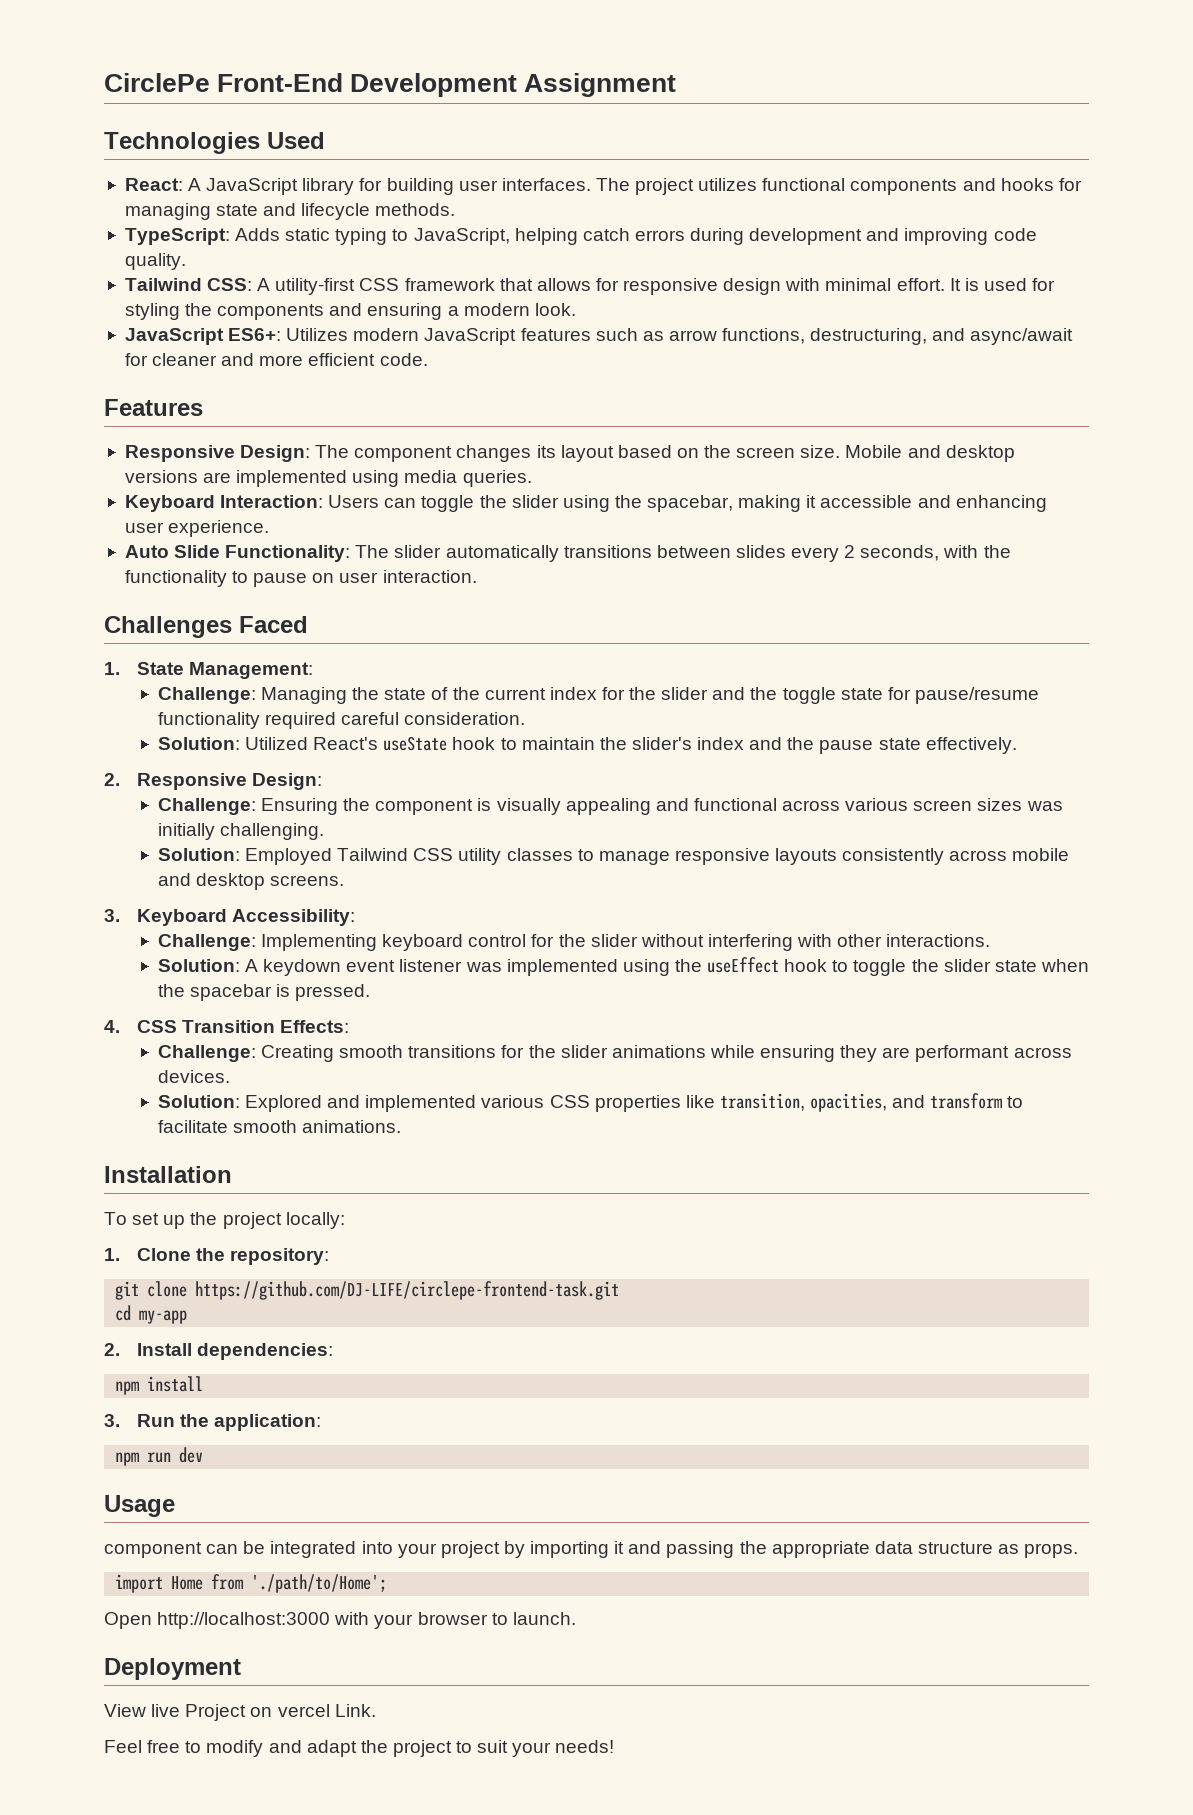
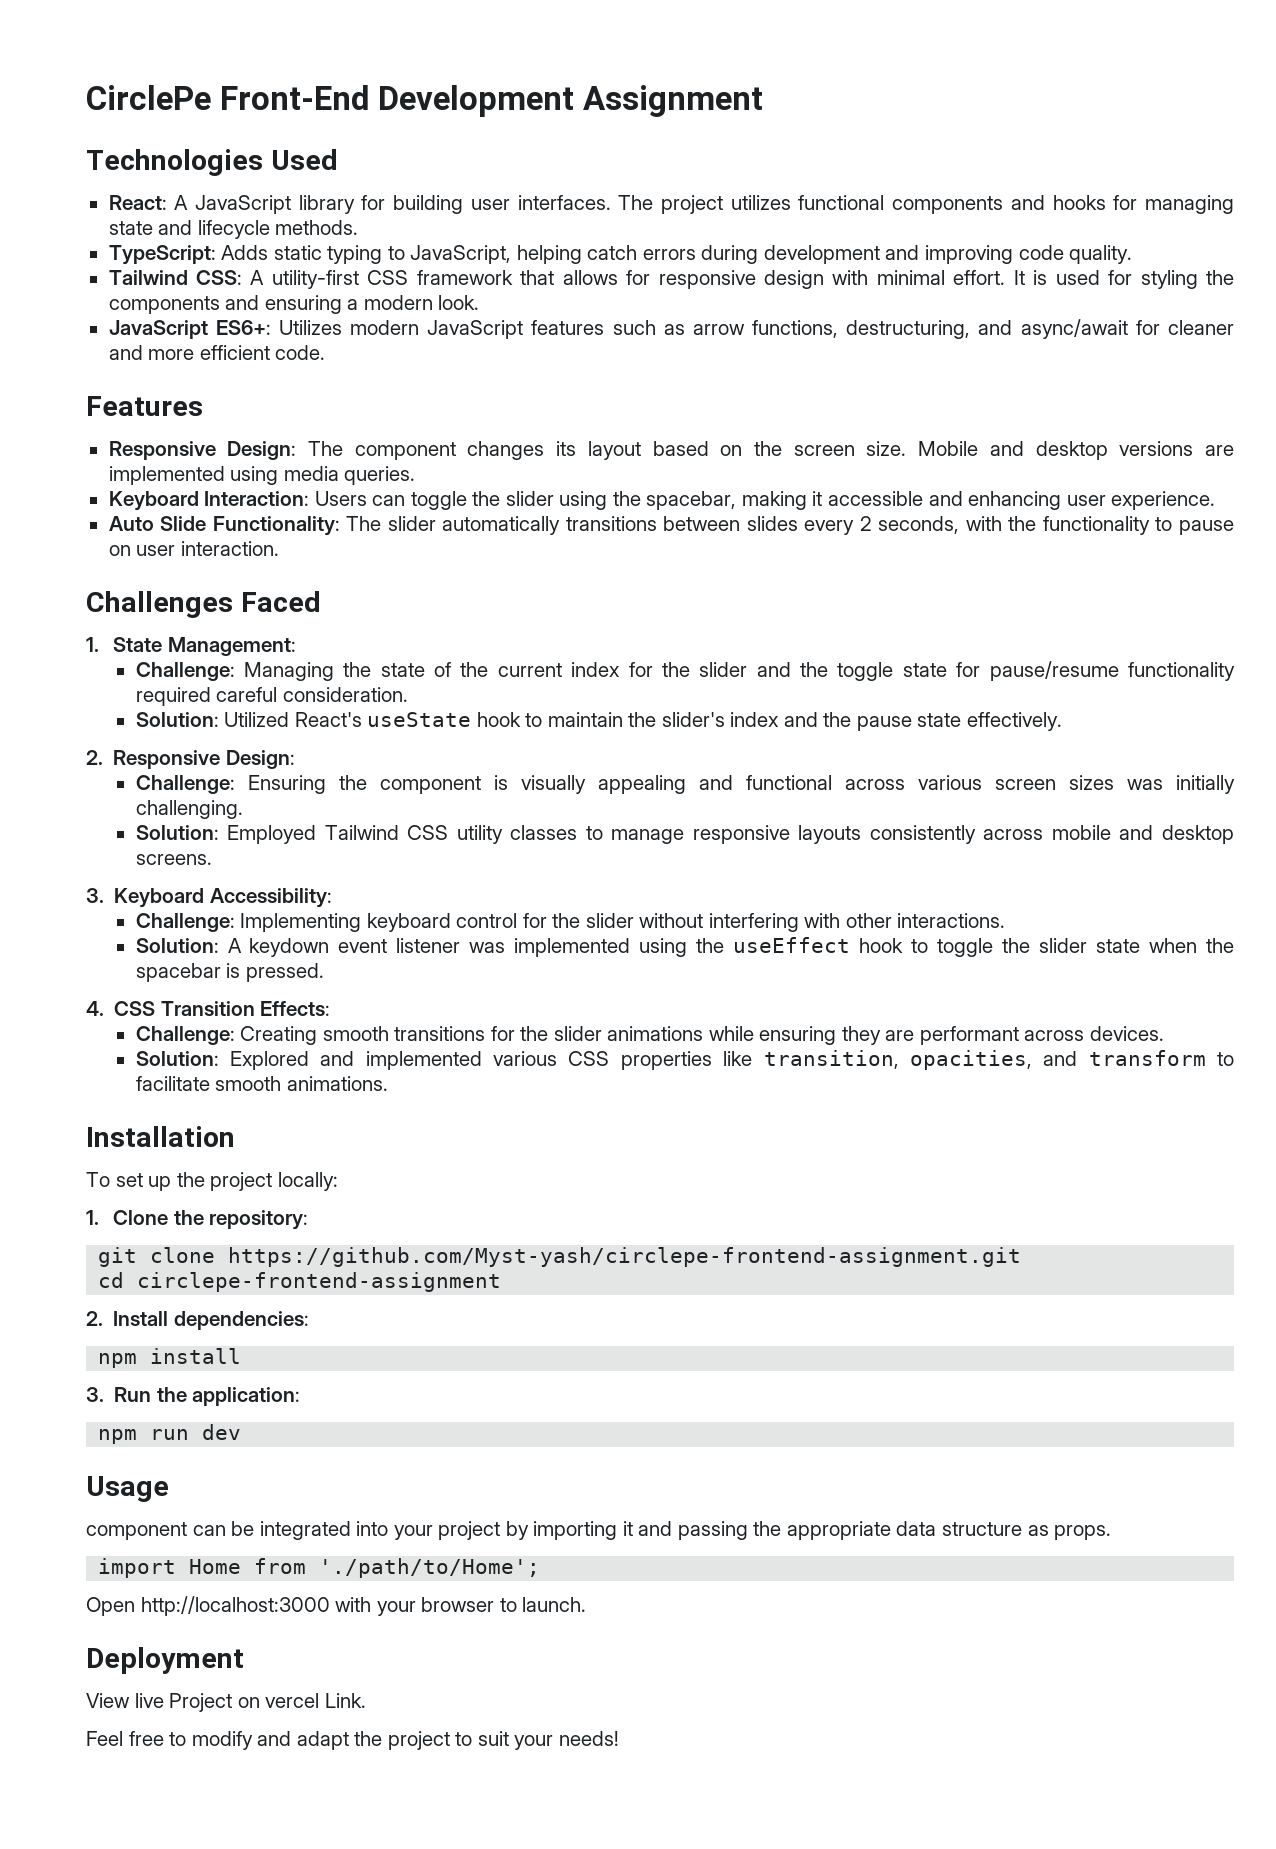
- git clone https://github.com/DJ-LIFE/circlepe-frontend-task.git
+ git clone https://github.com/Myst-yash/circlepe-frontend-assignment.git
- cd my-app
+ cd circlepe-frontend-assignment

